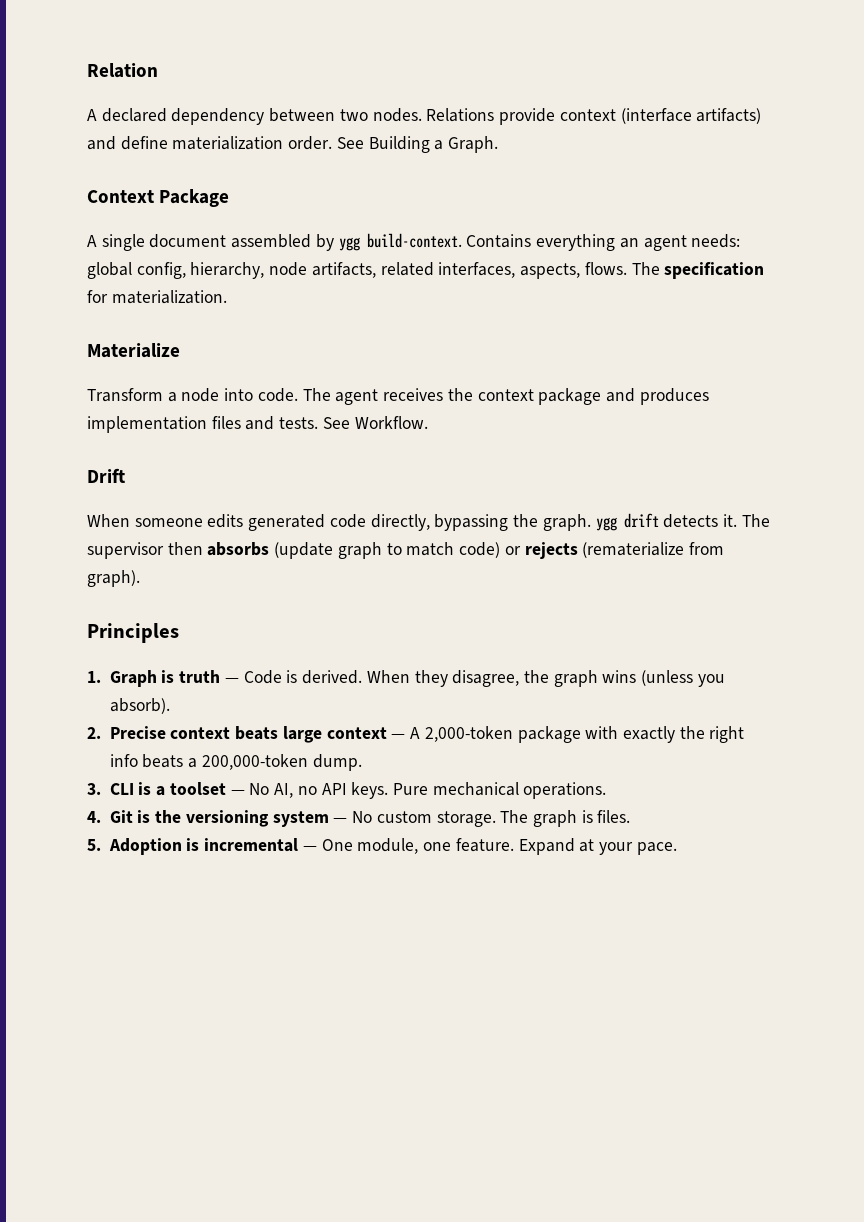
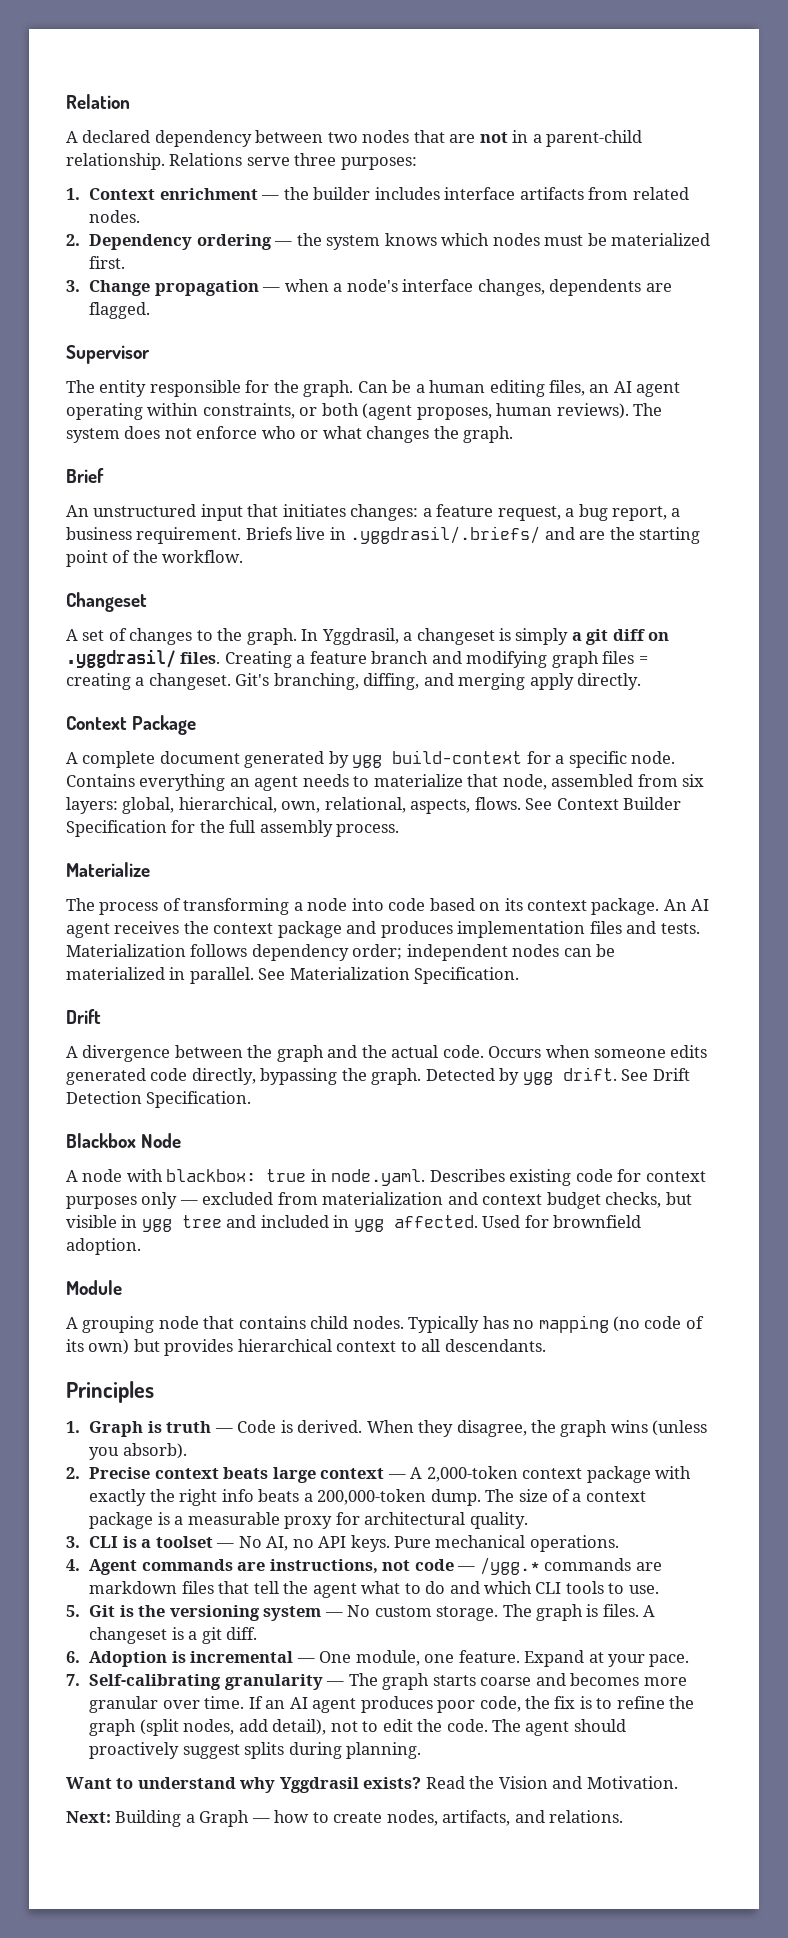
- A declared dependency between two nodes. Relations provide context (interface artifacts) and define materialization order. See Building a Graph.
+ A declared dependency between two nodes that are not in a parent-child relationship. Relations serve three purposes:
+ 1. Context enrichment — the builder includes interface artifacts from related nodes.
+ 2. Dependency ordering — the system knows which nodes must be materialized first.
+ 3. Change propagation — when a node's interface changes, dependents are flagged.
+ Supervisor
+ The entity responsible for the graph. Can be a human editing files, an AI agent operating within constraints, or both (agent proposes, human reviews). The system does not enforce who or what changes the graph.
+ Brief
+ An unstructured input that initiates changes: a feature request, a bug report, a business requirement. Briefs live in .yggdrasil/.briefs/ and are the starting point of the workflow.
+ Changeset
+ A set of changes to the graph. In Yggdrasil, a changeset is simply a git diff on .yggdrasil/ files. Creating a feature branch and modifying graph files = creating a changeset. Git's branching, diffing, and merging apply directly.
  Context Package
- A single document assembled by ygg build-context. Contains everything an agent needs: global config, hierarchy, node artifacts, related interfaces, aspects, flows. The specification for materialization.
+ A complete document generated by ygg build-context for a specific node. Contains everything an agent needs to materialize that node, assembled from six layers: global, hierarchical, own, relational, aspects, flows. See Context Builder Specification for the full assembly process.
  Materialize
- Transform a node into code. The agent receives the context package and produces implementation files and tests.
+ The process of transforming a node into code based on its context package. An AI agent receives the context package and produces implementation files and tests.
- See Workflow.
+ Materialization follows dependency order; independent nodes can be materialized in parallel. See Materialization Specification.
  Drift
- When someone edits generated code directly, bypassing the graph. ygg drift detects it. The supervisor then absorbs (update graph to match code) or rejects (rematerialize from graph).
+ A divergence between the graph and the actual code. Occurs when someone edits generated code directly, bypassing the graph. Detected by ygg drift. See Drift Detection Specification.
+ Blackbox Node
+ A node with blackbox: true in node.yaml. Describes existing code for context purposes only — excluded from materialization and context budget checks, but visible in ygg tree and included in ygg affected. Used for brownfield adoption.
+ Module
+ A grouping node that contains child nodes. Typically has no mapping (no code of its own) but provides hierarchical context to all descendants.
- 2. Precise context beats large context — A 2,000-token package with exactly the right info beats a 200,000-token dump.
+ 2. Precise context beats large context — A 2,000-token context package with exactly the right info beats a 200,000-token dump. The size of a context package is a measurable proxy for architectural quality.
- 4. Git is the versioning system — No custom storage.
+ 4. Agent commands are instructions, not code — /ygg.* commands are markdown files that tell the agent what to do and which CLI tools to use.
+ 5. Git is the versioning system — No custom storage.
- The graph is files.
- 5. Adoption is incremental — One module, one feature.
+ The graph is files. A changeset is a git diff.
+ 6. Adoption is incremental — One module, one feature.
+ 7. Self-calibrating granularity — The graph starts coarse and becomes more granular over time. If an AI agent produces poor code, the fix is to refine the graph (split nodes, add detail), not to edit the code. The agent should proactively suggest splits during planning.
+ Want to understand why Yggdrasil exists? Read the Vision and Motivation.
+ Next: Building a Graph — how to create nodes, artifacts, and relations.

